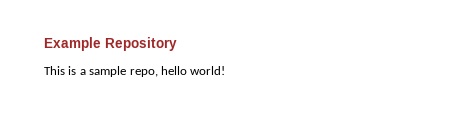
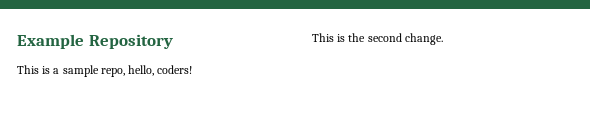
- This is a sample repo, hello world!
+ This is a sample repo, hello, coders!
+ This is the second change.

